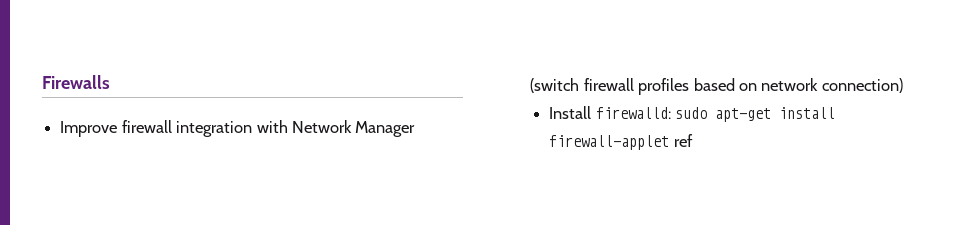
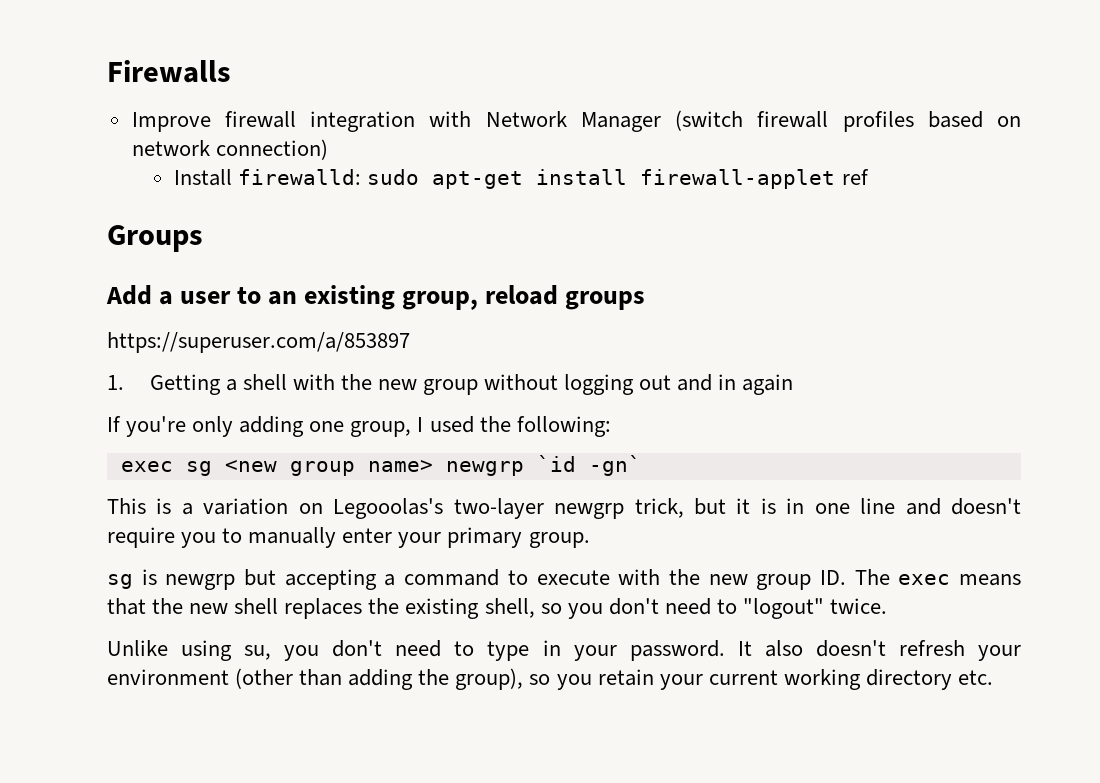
+ Groups
+ Add a user to an existing group, reload groups
+ https://superuser.com/a/853897
+ 1. Getting a shell with the new group without logging out and in again
+ If you're only adding one group, I used the following:
+ exec sg <new group name> newgrp `id -gn`
+ This is a variation on Legooolas's two-layer newgrp trick, but it is in one line and doesn't require you to manually enter your primary group.
+ sg is newgrp but accepting a command to execute with the new group ID. The exec means that the new shell replaces the existing shell, so you don't need to "logout" twice.
+ Unlike using su, you don't need to type in your password. It also doesn't refresh your environment (other than adding the group), so you retain your current working directory etc.

